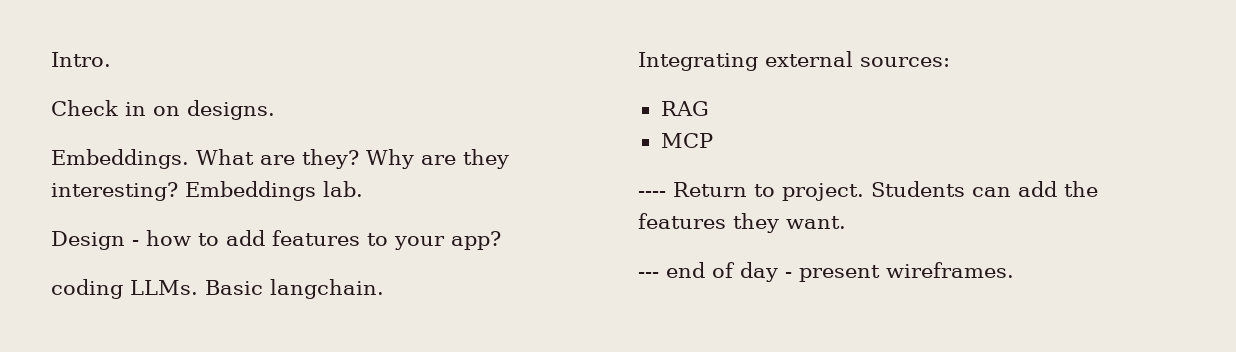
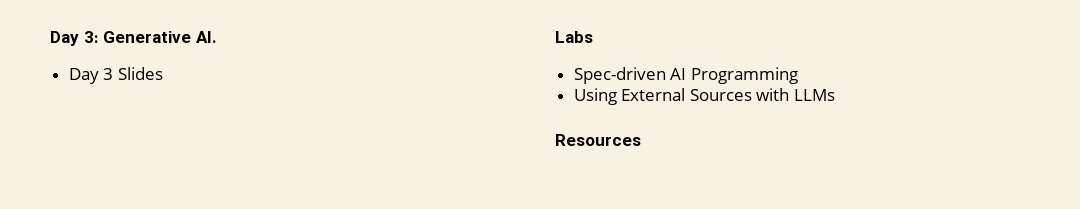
- Intro.
- Check in on designs.
- Embeddings. What are they? Why are they interesting? Embeddings lab.
- Design - how to add features to your app?
- coding LLMs. Basic langchain.
- Integrating external sources:
- RAG
- MCP
- ---- Return to project. Students can add the features they want.
- --- end of day - present wireframes.
+ Day 3: Generative AI.
+ Day 3 Slides
+ Labs
+ Spec-driven AI Programming
+ Using External Sources with LLMs
+ Resources

